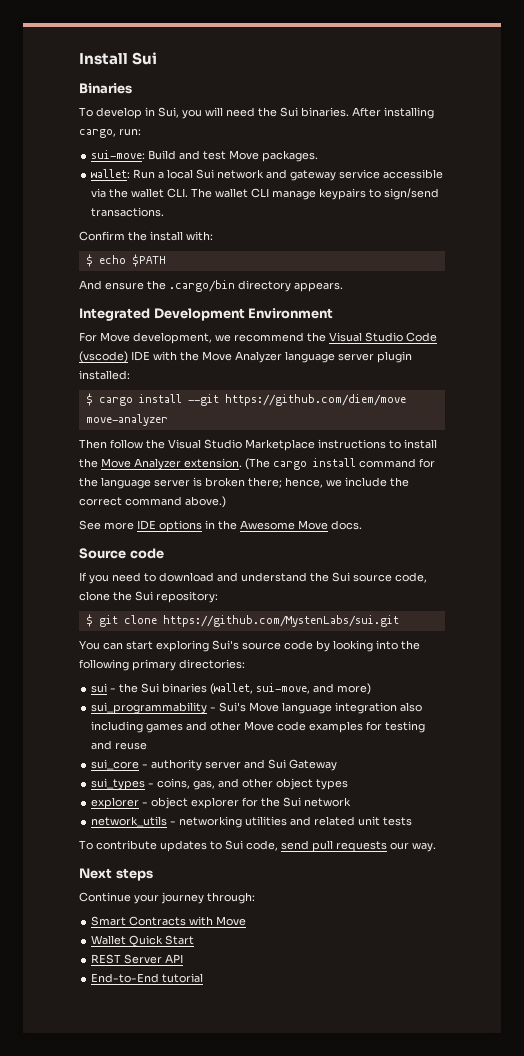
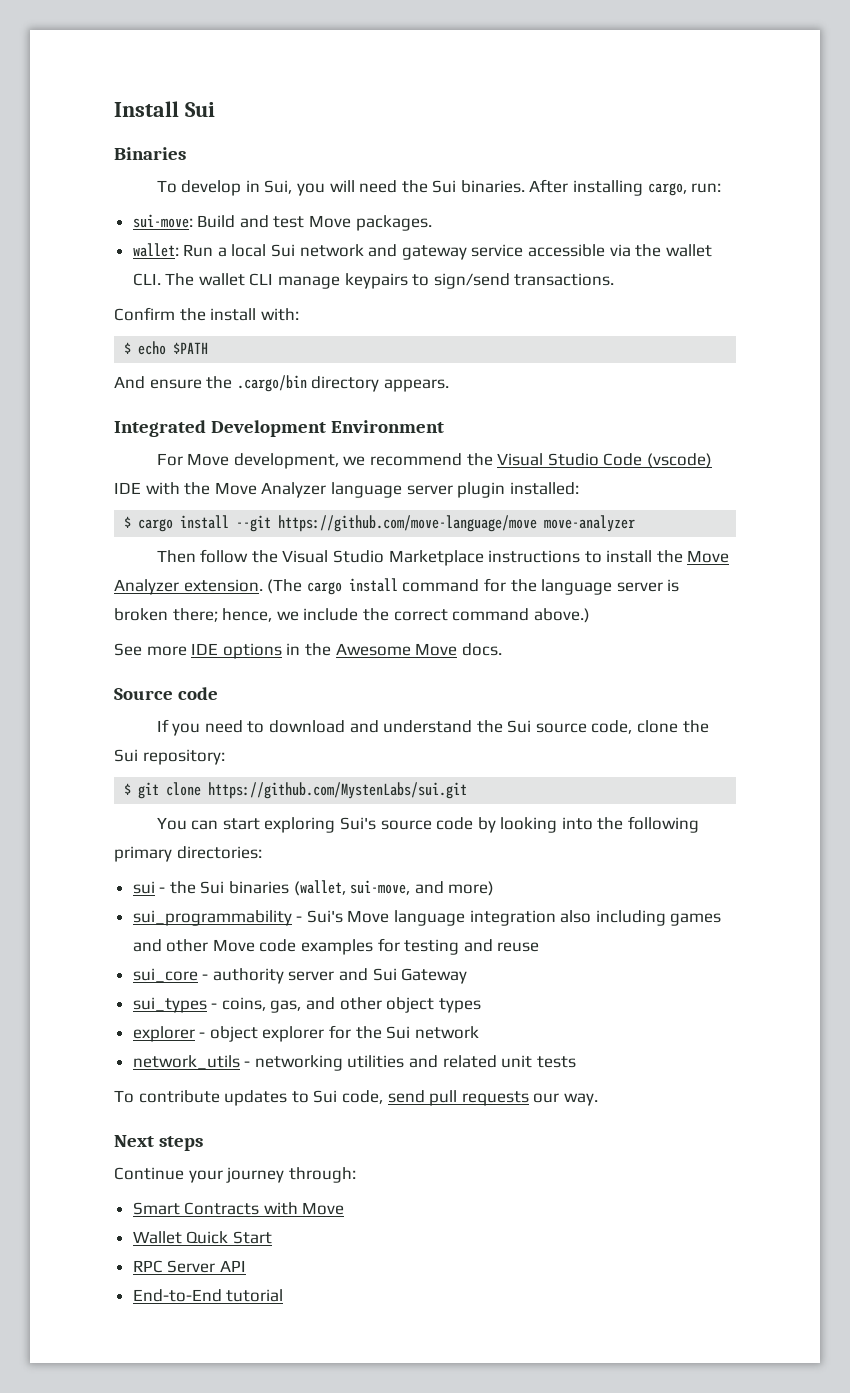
- $ cargo install --git https://github.com/diem/move move-analyzer
+ $ cargo install --git https://github.com/move-language/move move-analyzer
- REST Server API
+ RPC Server API

